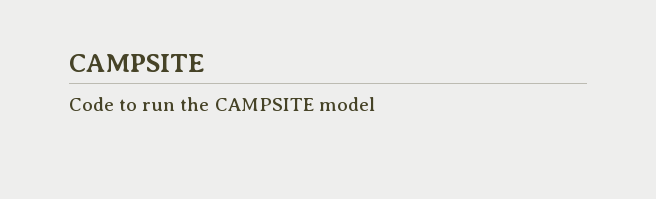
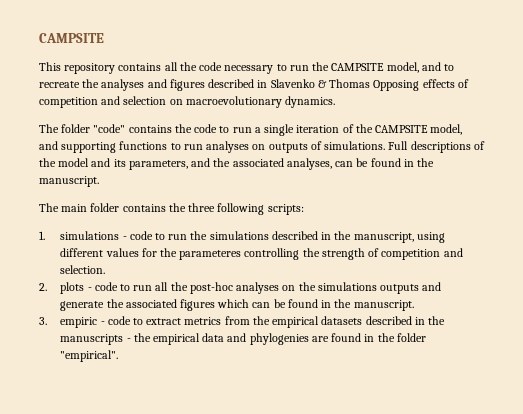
- Code to run the CAMPSITE model
+ This repository contains all the code necessary to run the CAMPSITE model, and to recreate the analyses and figures described in Slavenko & Thomas Opposing effects of competition and selection on macroevolutionary dynamics.
+ The folder "code" contains the code to run a single iteration of the CAMPSITE model, and supporting functions to run analyses on outputs of simulations. Full descriptions of the model and its parameters, and the associated analyses, can be found in the manuscript.
+ The main folder contains the three following scripts:
+ 1. simulations - code to run the simulations described in the manuscript, using different values for the parameteres controlling the strength of competition and selection.
+ 2. plots - code to run all the post-hoc analyses on the simulations outputs and generate the associated figures which can be found in the manuscript.
+ 3. empiric - code to extract metrics from the empirical datasets described in the manuscripts - the empirical data and phylogenies are found in the folder "empirical".

